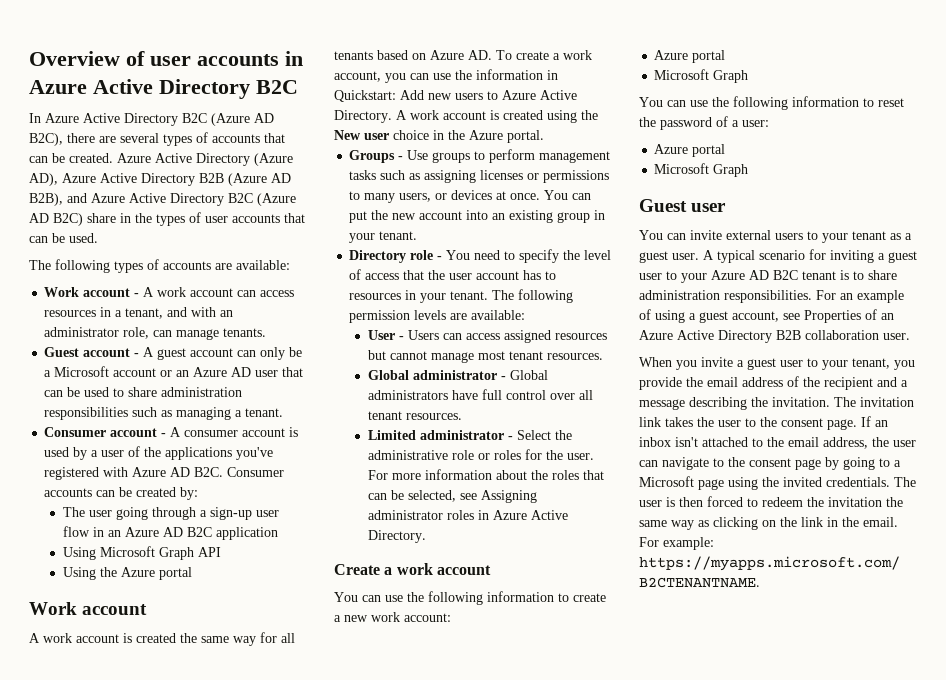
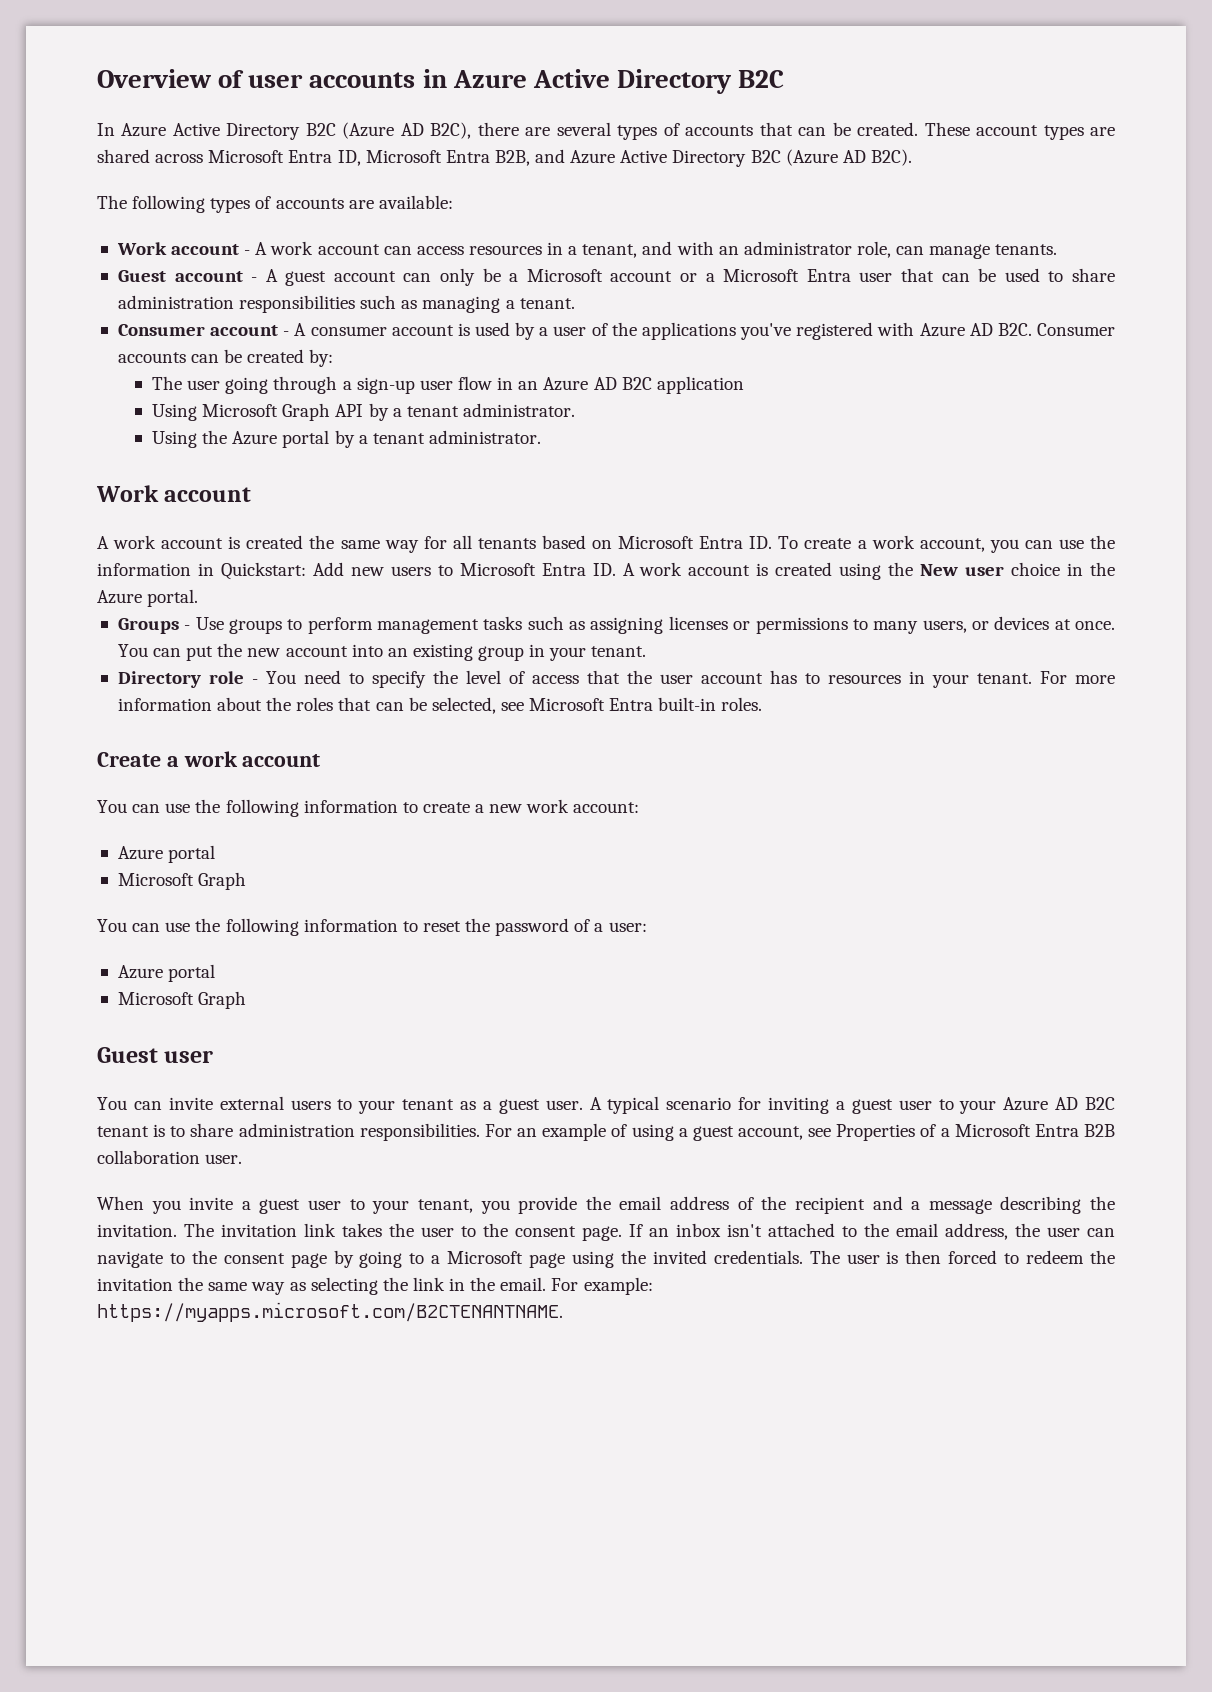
- Azure Active Directory (Azure AD), Azure Active Directory B2B (Azure AD B2B), and Azure Active Directory B2C (Azure AD B2C) share in the types of user accounts that can be used.
+ These account types are shared across Microsoft Entra ID, Microsoft Entra B2B, and Azure Active Directory B2C (Azure AD B2C).
- Guest account - A guest account can only be a Microsoft account or an Azure AD user that can be used to share administration responsibilities such as managing a tenant.
+ Guest account - A guest account can only be a Microsoft account or a Microsoft Entra user that can be used to share administration responsibilities such as managing a tenant.
- Using Microsoft Graph API
+ Using Microsoft Graph API by a tenant administrator.
- Using the Azure portal
+ Using the Azure portal by a tenant administrator.
- A work account is created the same way for all tenants based on Azure AD. To create a work account, you can use the information in Quickstart: Add new users to Azure Active Directory. A work account is created using the New user choice in the Azure portal.
+ A work account is created the same way for all tenants based on Microsoft Entra ID. To create a work account, you can use the information in Quickstart: Add new users to Microsoft Entra ID. A work account is created using the New user choice in the Azure portal.
- The following permission levels are available:
- User - Users can access assigned resources but cannot manage most tenant resources.
- Global administrator - Global administrators have full control over all tenant resources.
- Limited administrator - Select the administrative role or roles for the user.
- For more information about the roles that can be selected, see Assigning administrator roles in Azure Active Directory.
+ For more information about the roles that can be selected, see Microsoft Entra built-in roles.
- For an example of using a guest account, see Properties of an Azure Active Directory B2B collaboration user.
+ For an example of using a guest account, see Properties of a Microsoft Entra B2B collaboration user.
- The user is then forced to redeem the invitation the same way as clicking on the link in the email.
+ The user is then forced to redeem the invitation the same way as selecting the link in the email.

